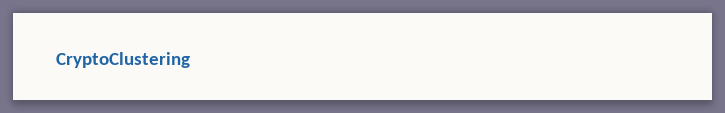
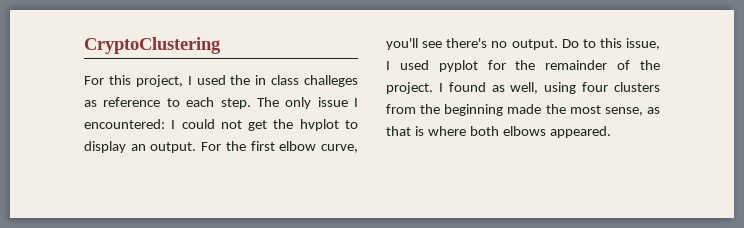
+ For this project, I used the in class challeges as reference to each step. The only issue I encountered: I could not get the hvplot to display an output. For the first elbow curve, you'll see there's no output. Do to this issue, I used pyplot for the remainder of the project. I found as well, using four clusters from the beginning made the most sense, as that is where both elbows appeared.

